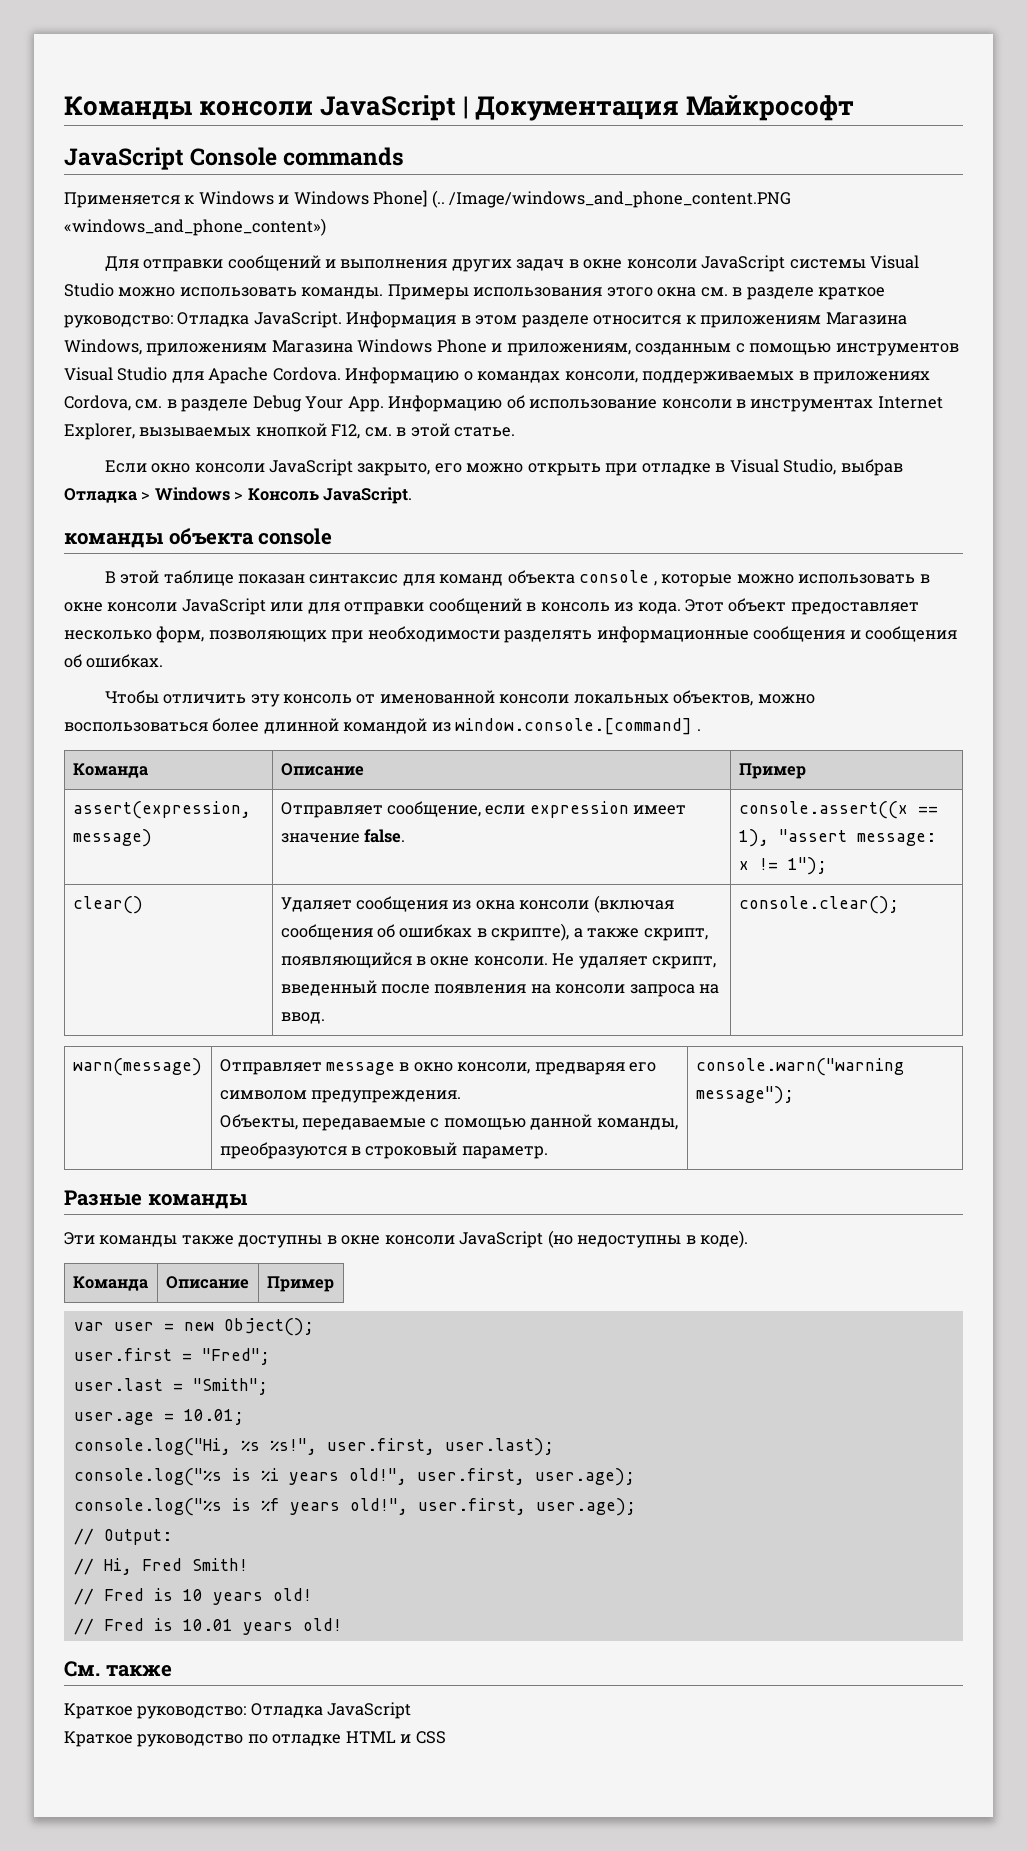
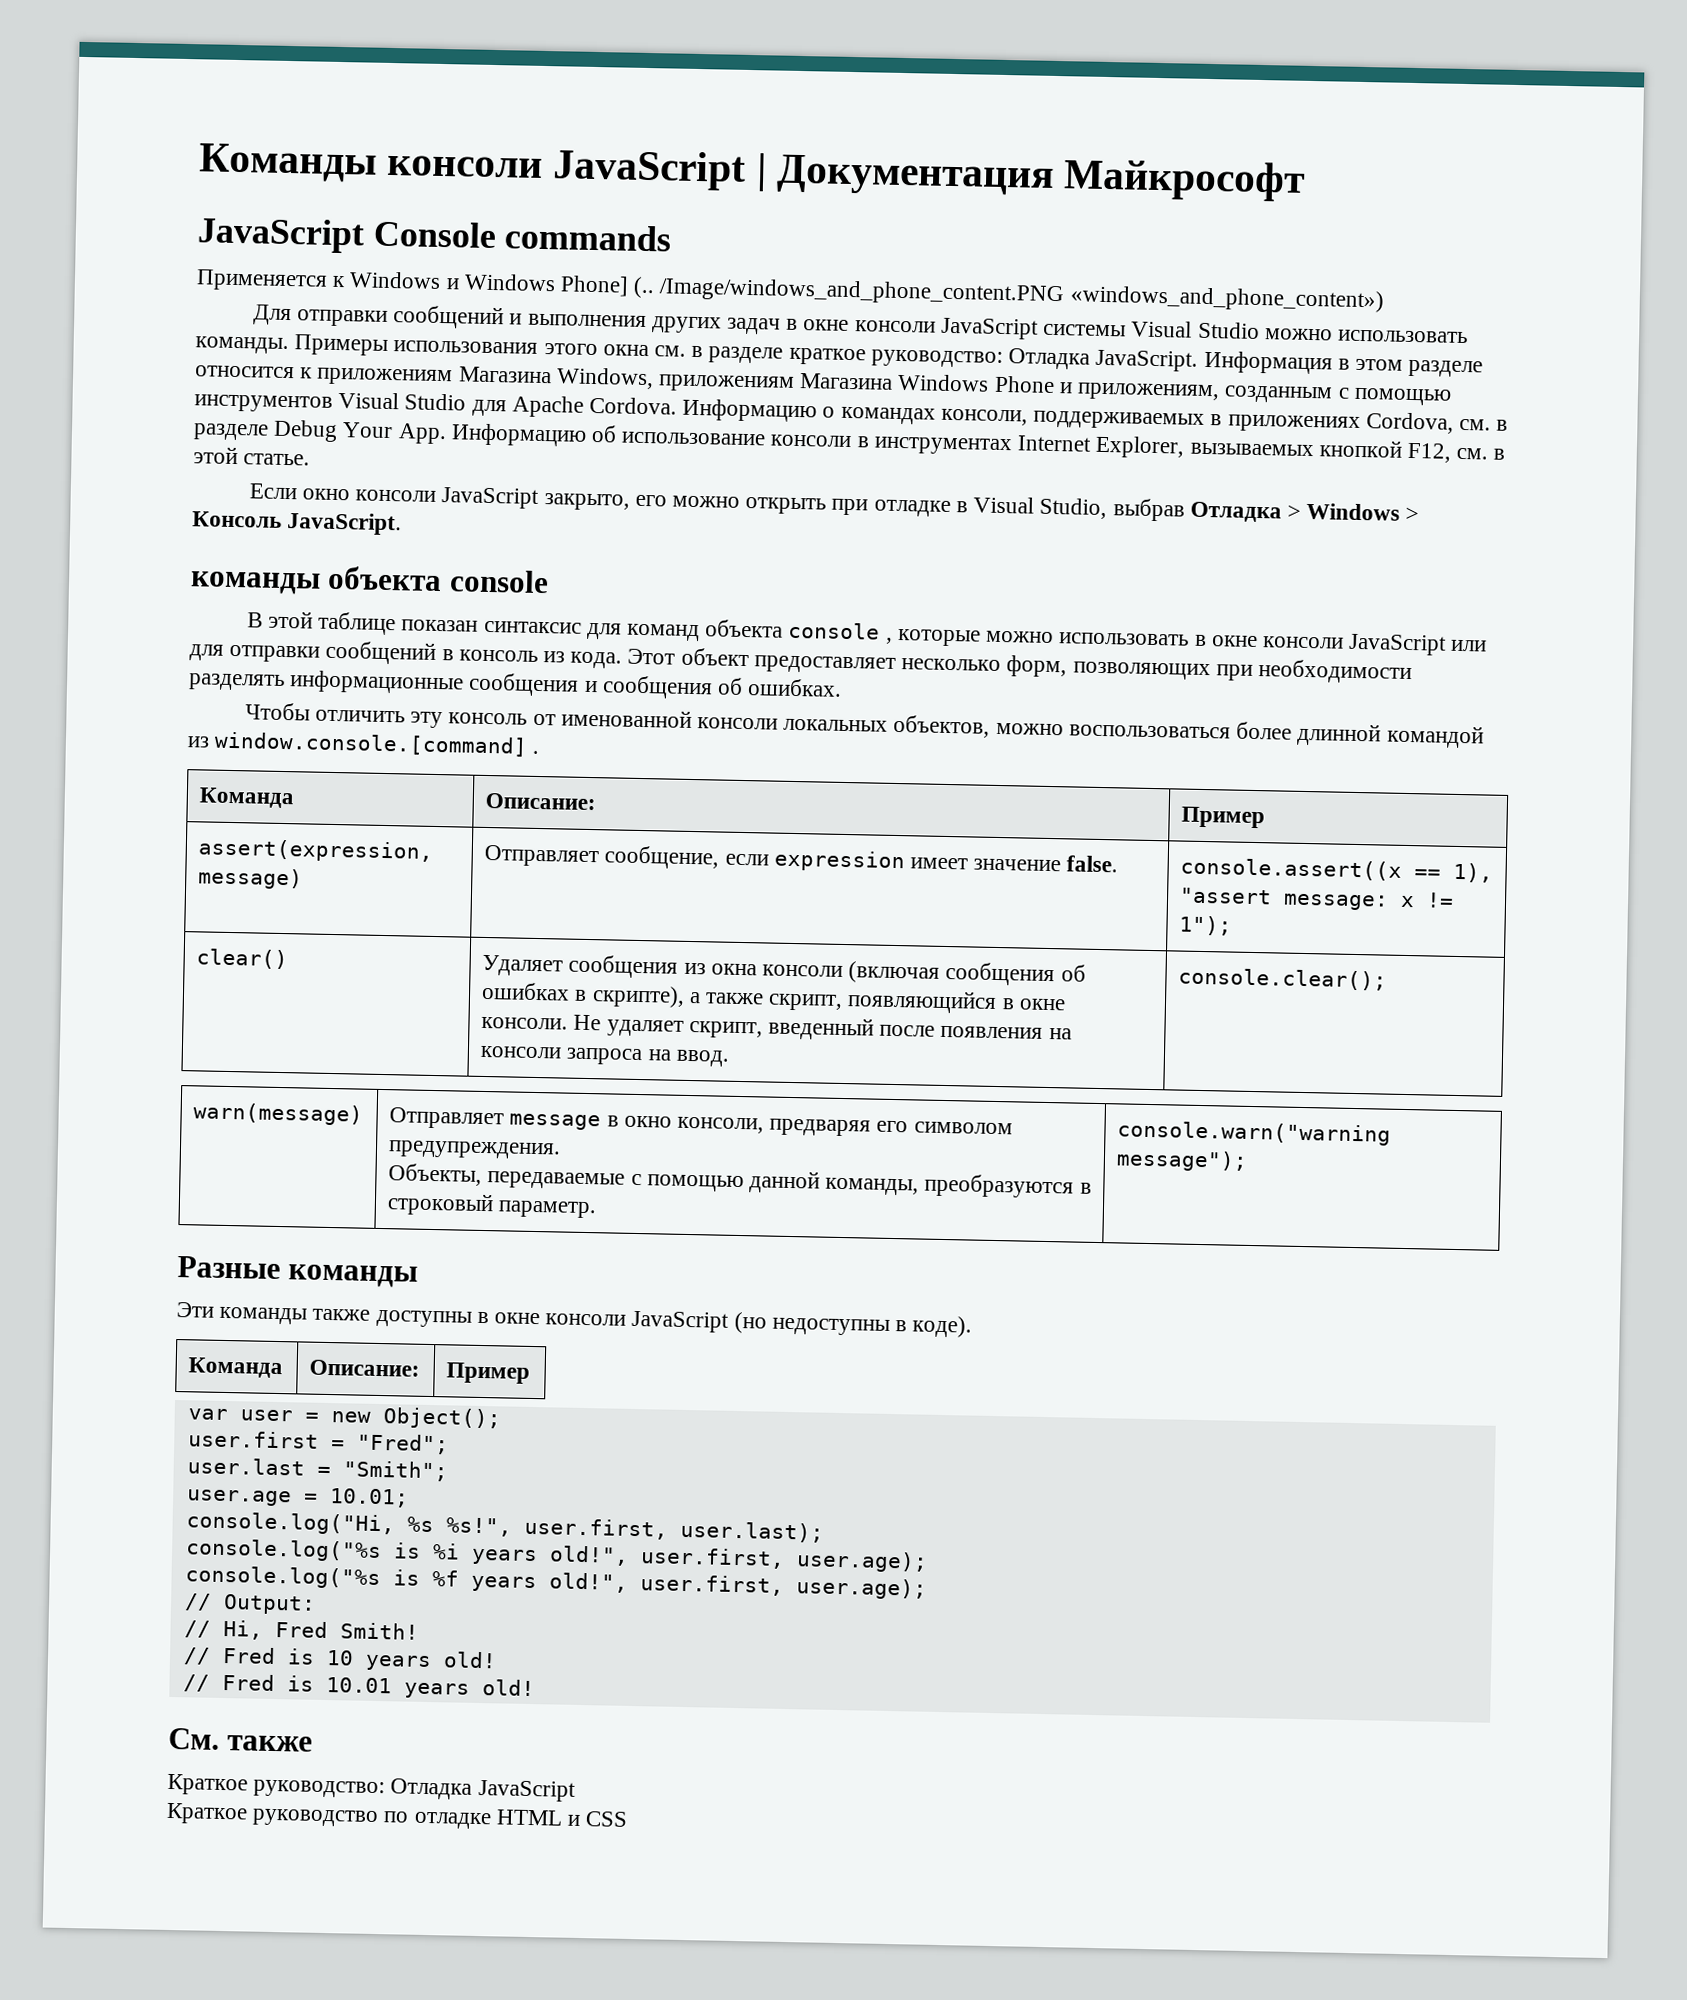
  Чтобы отличить эту консоль от именованной консоли локальных объектов, можно воспользоваться более длинной командой из window.console.[command] .
- Команда | Описание | Пример
+ Команда | Описание: | Пример
  Эти команды также доступны в окне консоли JavaScript (но недоступны в коде).
- Команда | Описание | Пример
+ Команда | Описание: | Пример

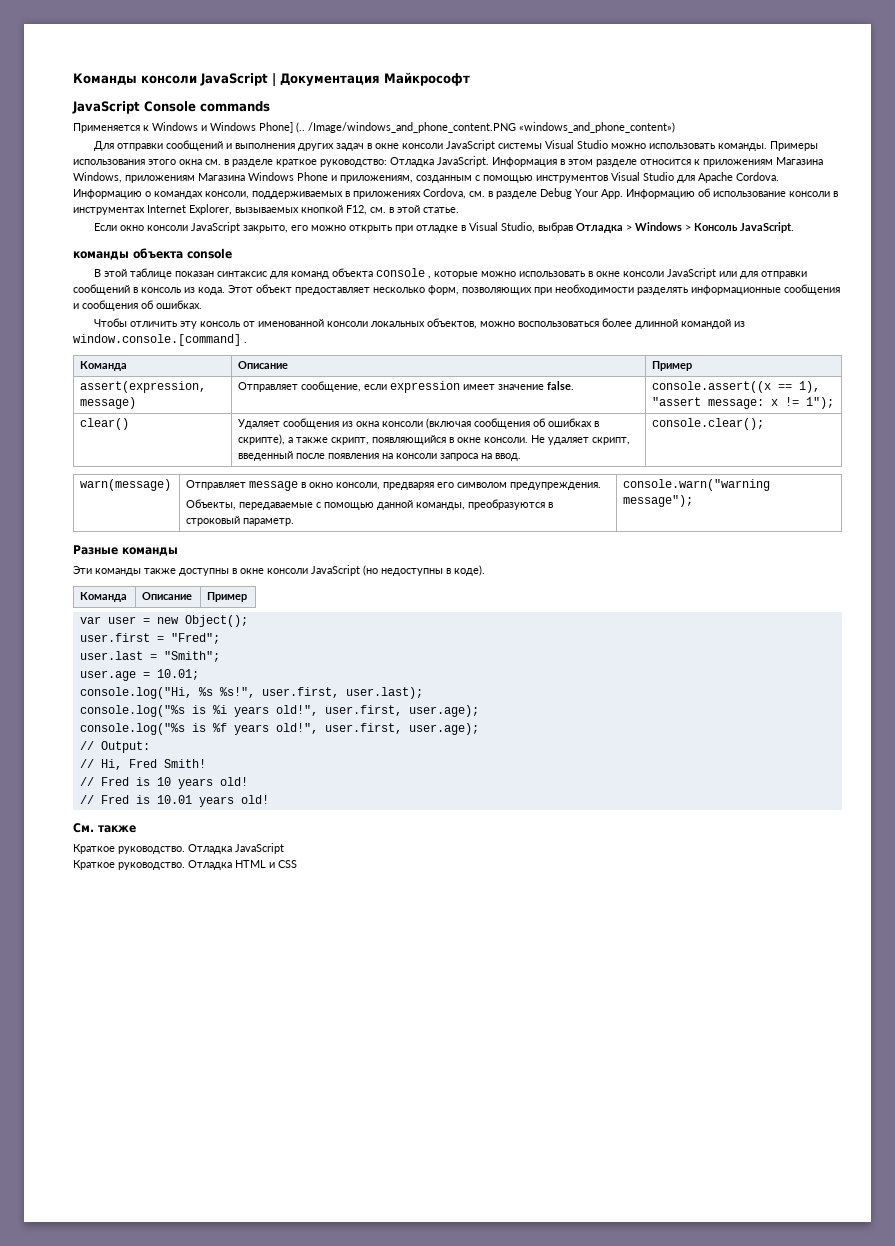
  Чтобы отличить эту консоль от именованной консоли локальных объектов, можно воспользоваться более длинной командой из window.console.[command] .
- Команда | Описание: | Пример
+ Команда | Описание | Пример
  Эти команды также доступны в окне консоли JavaScript (но недоступны в коде).
- Команда | Описание: | Пример
+ Команда | Описание | Пример
- Краткое руководство: Отладка JavaScript
+ Краткое руководство. Отладка JavaScript
- Краткое руководство по отладке HTML и CSS
+ Краткое руководство. Отладка HTML и CSS

